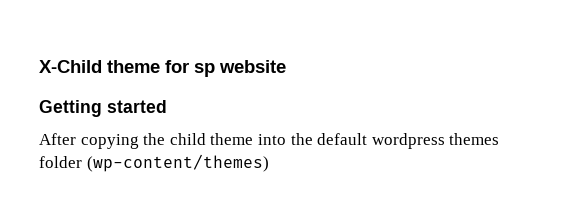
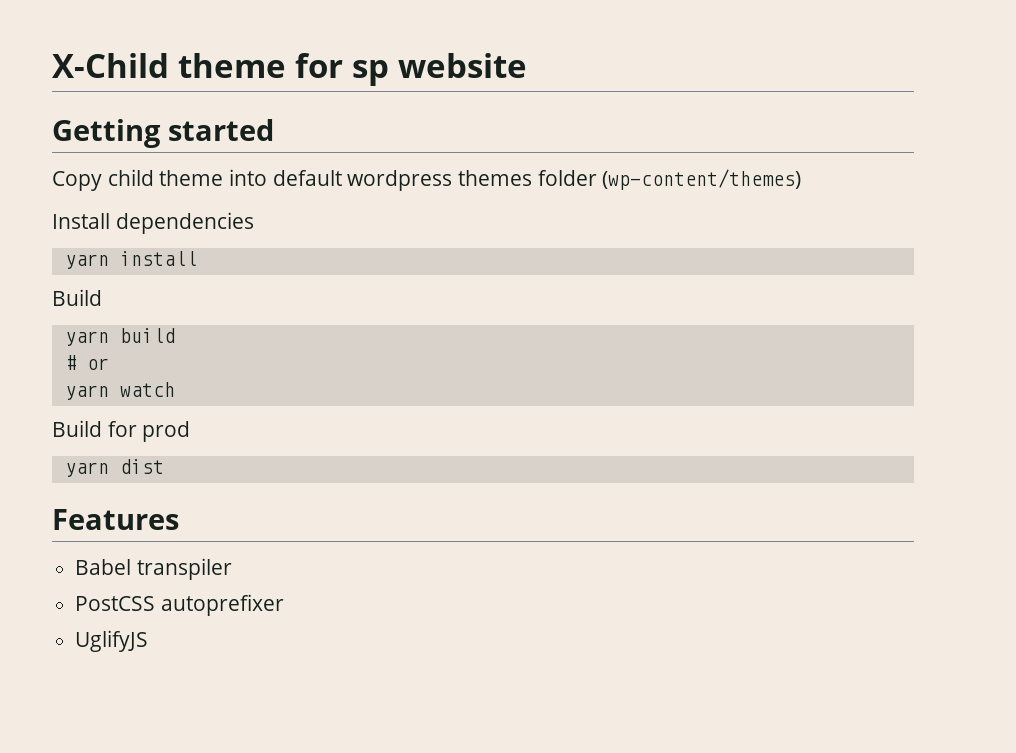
- After copying the child theme into the default wordpress themes folder (wp-content/themes)
+ Copy child theme into default wordpress themes folder (wp-content/themes)
+ Install dependencies
+ yarn install
+ Build
+ yarn build
+ # or
+ yarn watch
+ Build for prod
+ yarn dist
+ Features
+ Babel transpiler
+ PostCSS autoprefixer
+ UglifyJS

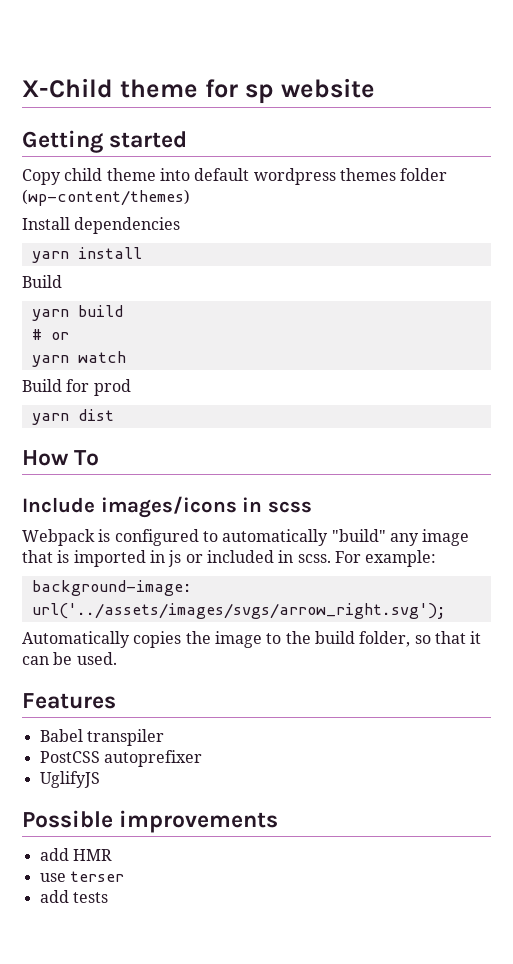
+ How To
+ Include images/icons in scss
+ Webpack is configured to automatically "build" any image that is imported in js or included in scss. For example:
+ background-image: url('../assets/images/svgs/arrow_right.svg');
+ Automatically copies the image to the build folder, so that it can be used.
+ Possible improvements
+ add HMR
+ use terser
+ add tests

